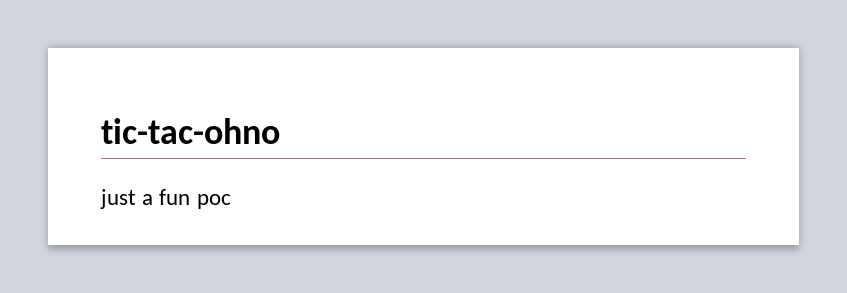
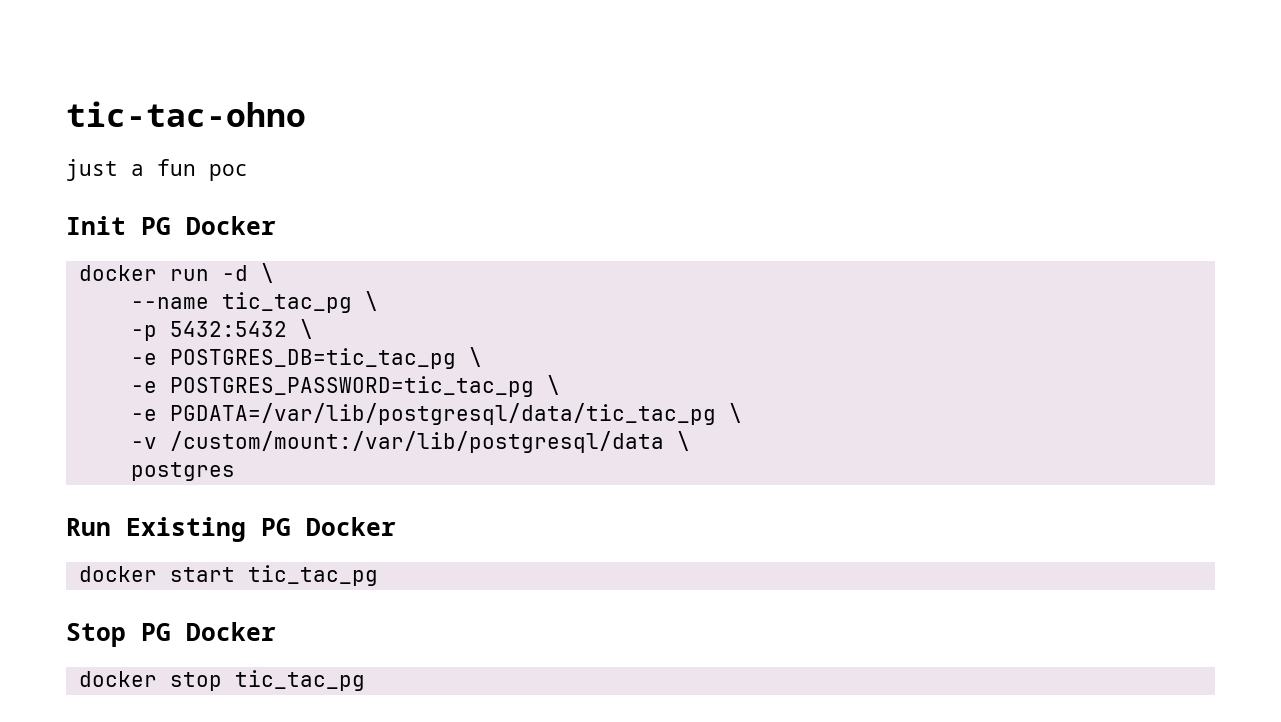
+ Init PG Docker
+ docker run -d \
+ --name tic_tac_pg \
+ -p 5432:5432 \
+ -e POSTGRES_DB=tic_tac_pg \
+ -e POSTGRES_PASSWORD=tic_tac_pg \
+ -e PGDATA=/var/lib/postgresql/data/tic_tac_pg \
+ -v /custom/mount:/var/lib/postgresql/data \
+ postgres
+ Run Existing PG Docker
+ docker start tic_tac_pg
+ Stop PG Docker
+ docker stop tic_tac_pg

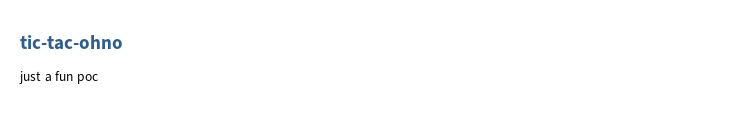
- Init PG Docker
- docker run -d \
- --name tic_tac_pg \
- -p 5432:5432 \
- -e POSTGRES_DB=tic_tac_pg \
- -e POSTGRES_PASSWORD=tic_tac_pg \
- -e PGDATA=/var/lib/postgresql/data/tic_tac_pg \
- -v /custom/mount:/var/lib/postgresql/data \
- postgres
- Run Existing PG Docker
- docker start tic_tac_pg
- Stop PG Docker
- docker stop tic_tac_pg

